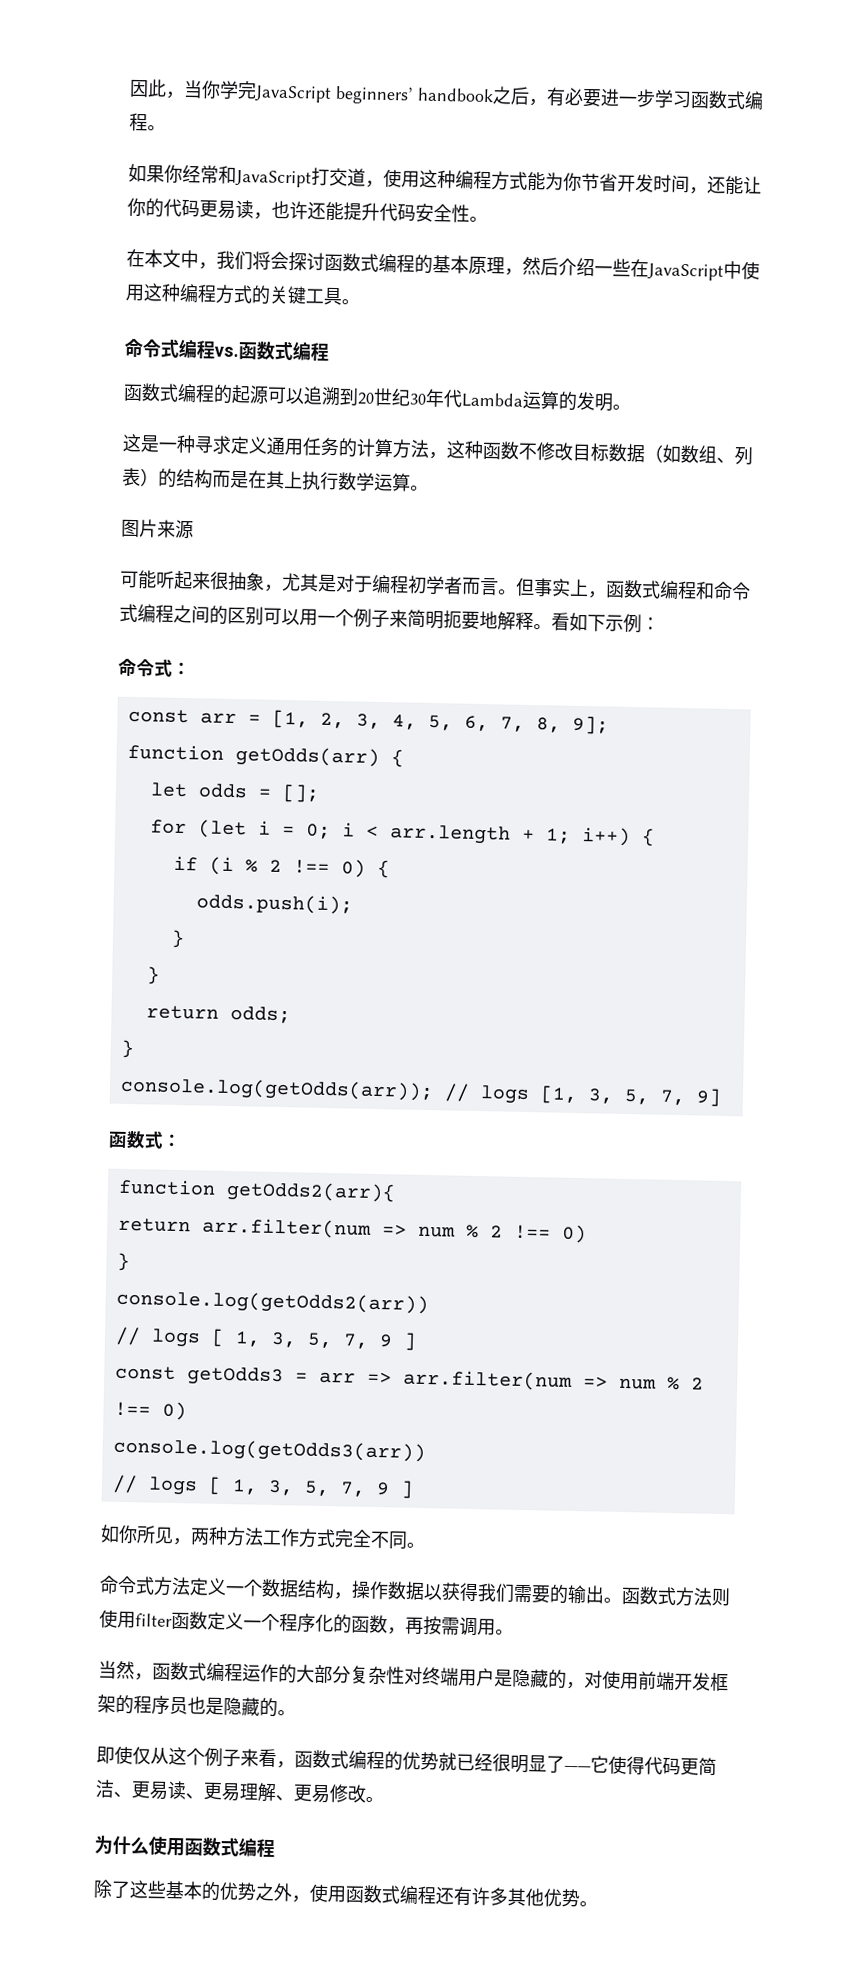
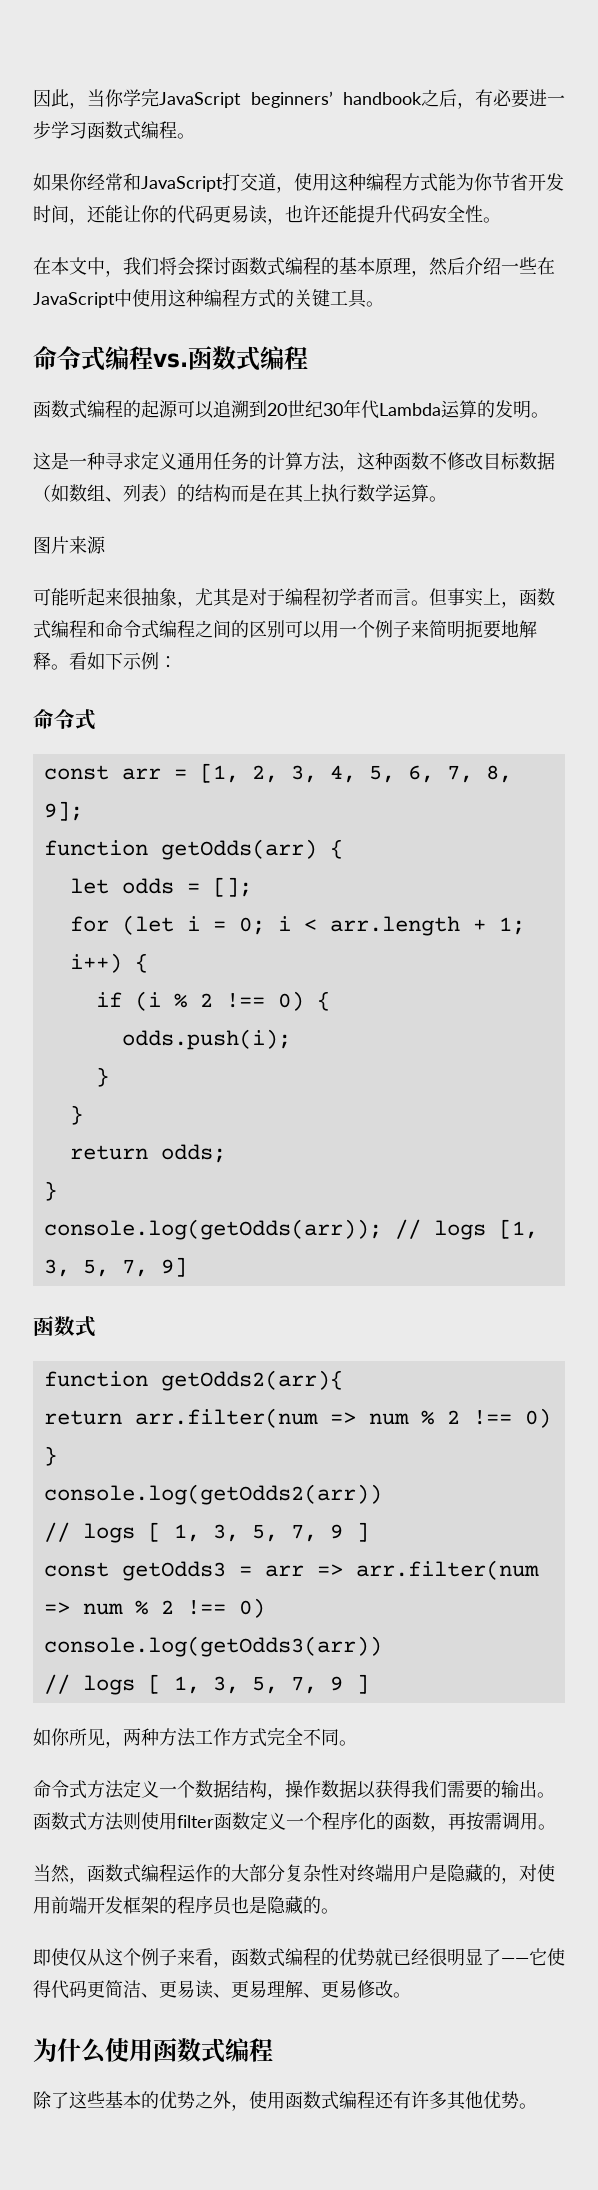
  看如下示例：
- 命令式：
+ 命令式
  console.log(getOdds(arr)); // logs [1, 3, 5, 7, 9]
- 函数式：
+ 函数式

